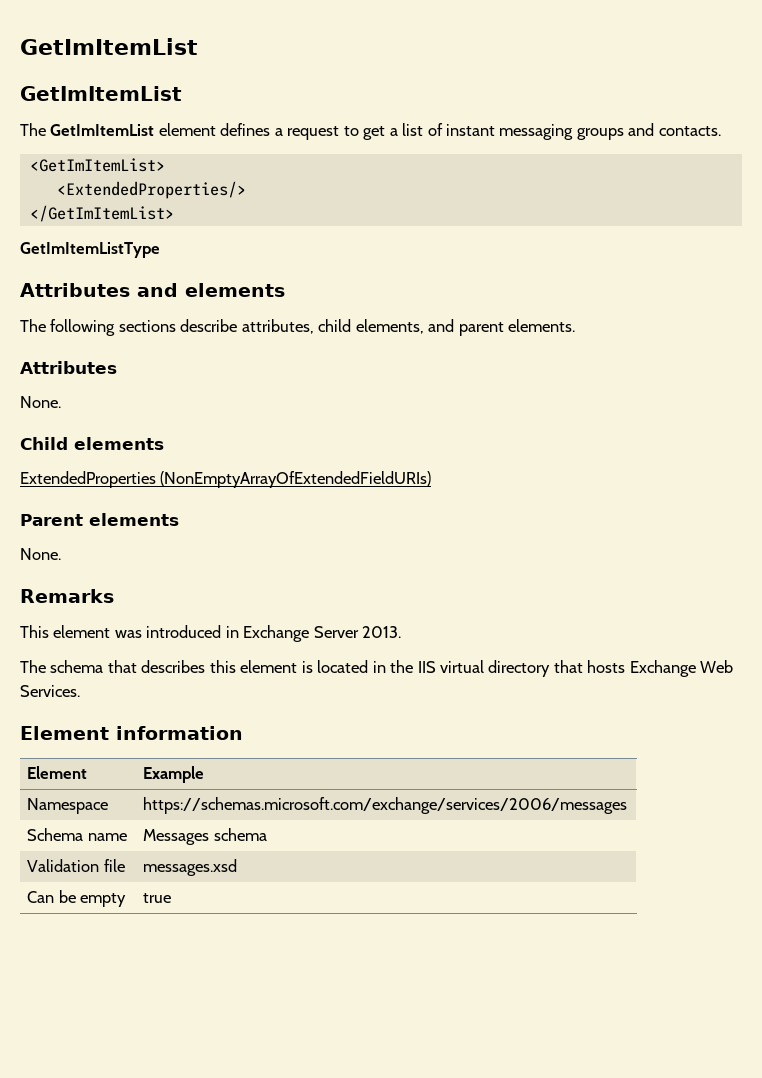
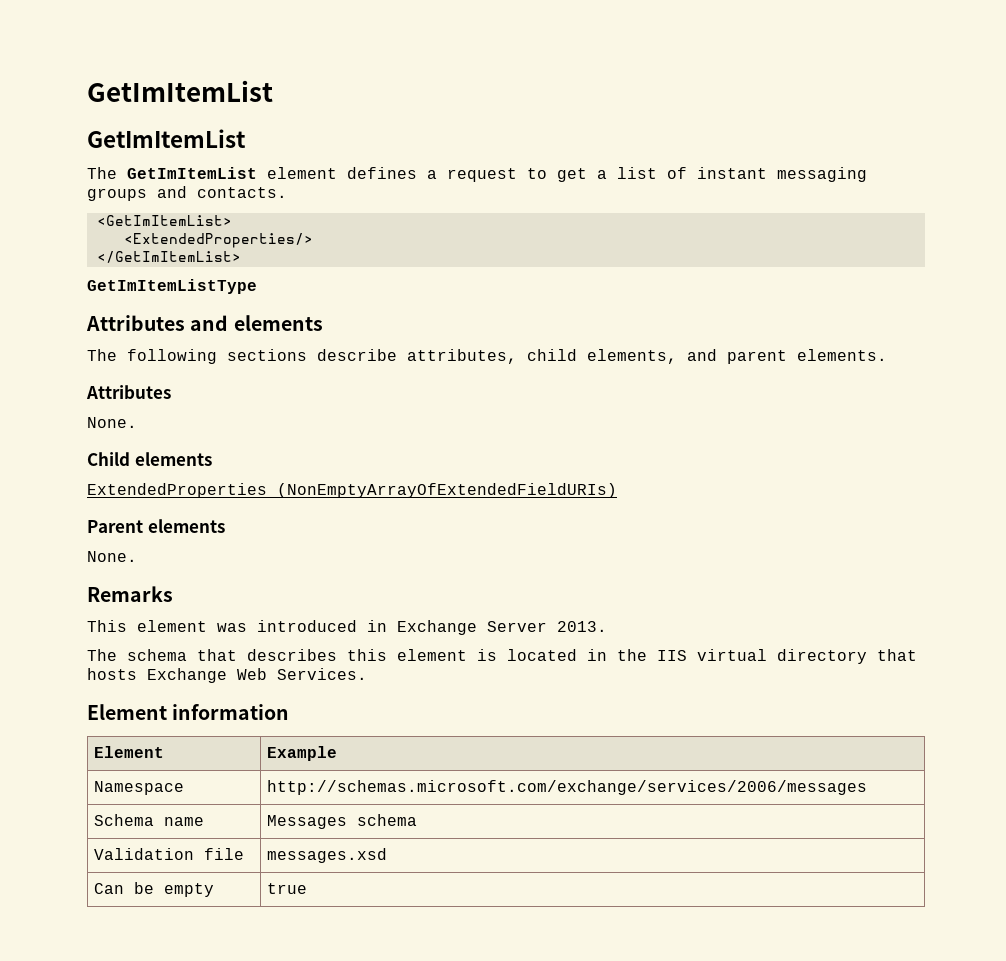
- Namespace | https://schemas.microsoft.com/exchange/services/2006/messages
+ Namespace | http://schemas.microsoft.com/exchange/services/2006/messages

